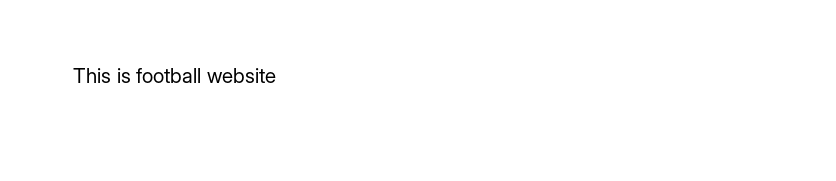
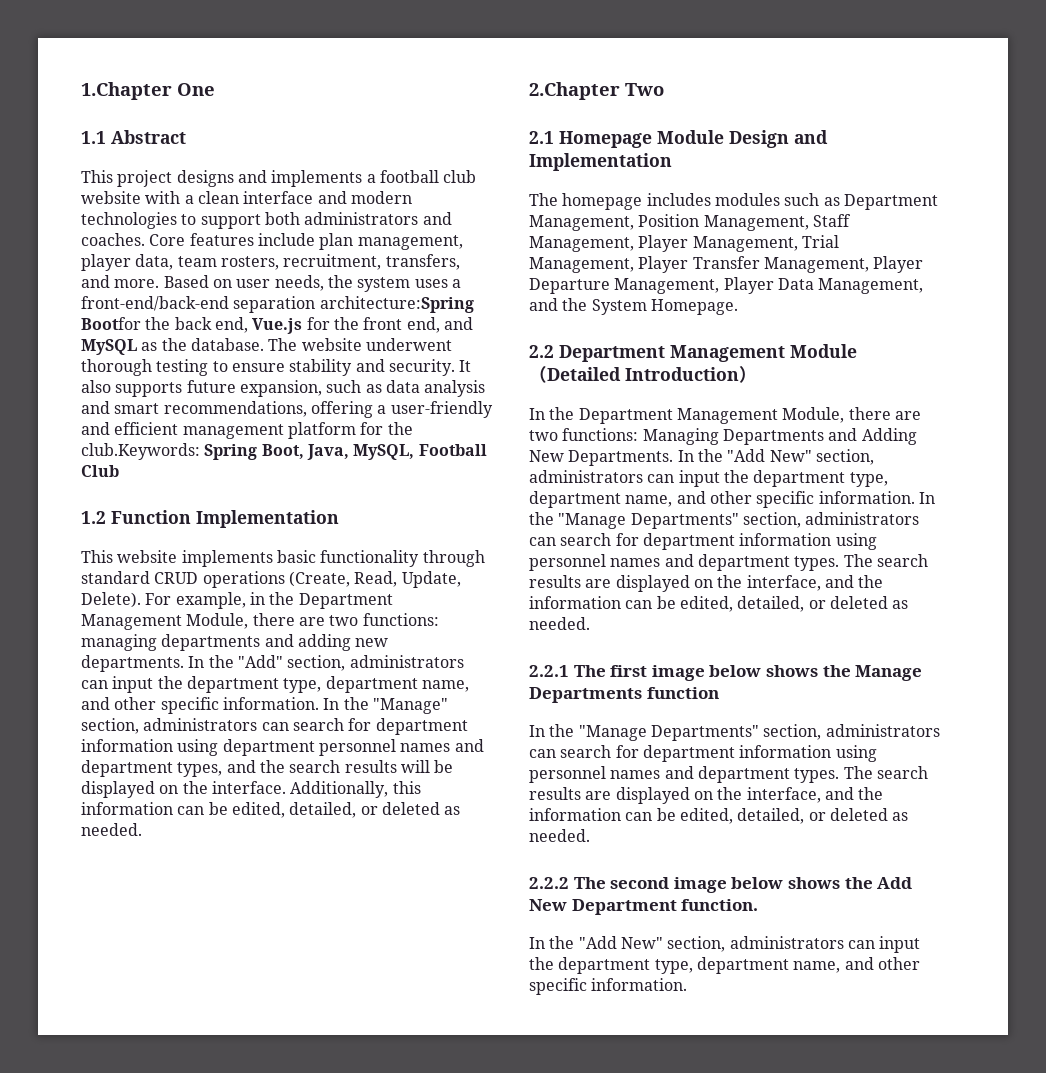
- This is football website
+ 1.Chapter One
+ 1.1 Abstract
+ This project designs and implements a football club website with a clean interface and modern technologies to support both administrators and coaches. Core features include plan management, player data, team rosters, recruitment, transfers, and more. Based on user needs, the system uses a front-end/back-end separation architecture:Spring Bootfor the back end, Vue.js for the front end, and MySQL as the database. The website underwent thorough testing to ensure stability and security. It also supports future expansion, such as data analysis and smart recommendations, offering a user-friendly and efficient management platform for the club.Keywords: Spring Boot, Java, MySQL, Football Club
+ 1.2 Function Implementation
+ This website implements basic functionality through standard CRUD operations (Create, Read, Update, Delete). For example, in the Department Management Module, there are two functions: managing departments and adding new departments. In the "Add" section, administrators can input the department type, department name, and other specific information. In the "Manage" section, administrators can search for department information using department personnel names and department types, and the search results will be displayed on the interface. Additionally, this information can be edited, detailed, or deleted as needed.
+ 2.Chapter Two
+ 2.1 Homepage Module Design and Implementation
+ The homepage includes modules such as Department Management, Position Management, Staff Management, Player Management, Trial Management, Player Transfer Management, Player Departure Management, Player Data Management, and the System Homepage.
+ 2.2 Department Management Module（Detailed Introduction）
+ In the Department Management Module, there are two functions: Managing Departments and Adding New Departments. In the "Add New" section, administrators can input the department type, department name, and other specific information. In the "Manage Departments" section, administrators can search for department information using personnel names and department types. The search results are displayed on the interface, and the information can be edited, detailed, or deleted as needed.
+ 2.2.1 The first image below shows the Manage Departments function
+ In the "Manage Departments" section, administrators can search for department information using personnel names and department types. The search results are displayed on the interface, and the information can be edited, detailed, or deleted as needed.
+ 2.2.2 The second image below shows the Add New Department function.
+ In the "Add New" section, administrators can input the department type, department name, and other specific information.

